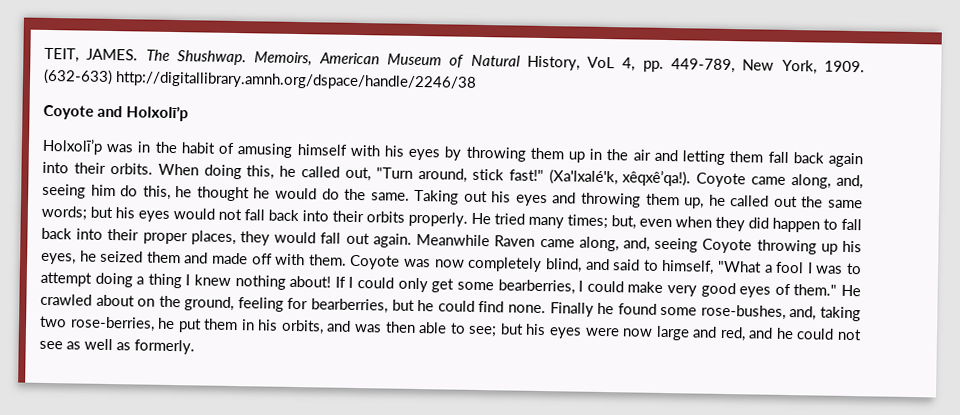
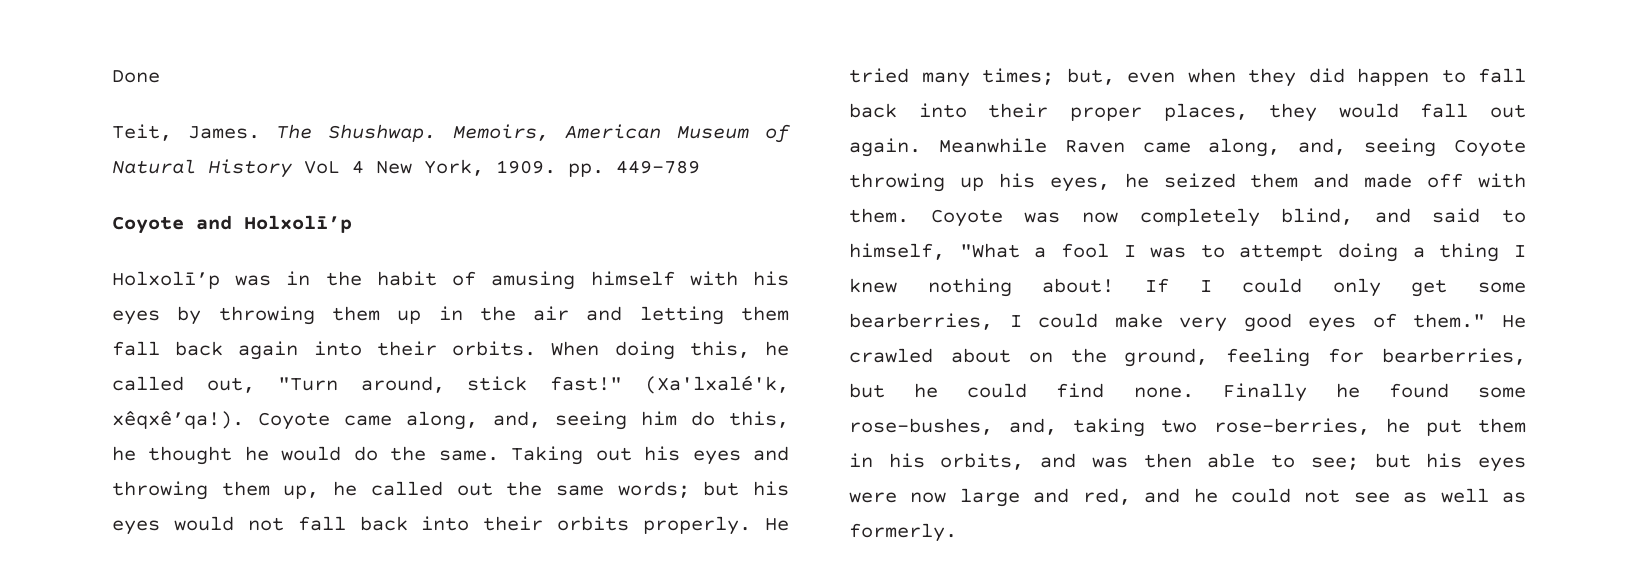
- TEIT, JAMES.
+ Done
+ Teit, James.
- Memoirs, American Museum of Natural History, VoL 4, pp. 449-789, New York, 1909. (632-633) http://digitallibrary.amnh.org/dspace/handle/2246/38
+ Memoirs, American Museum of Natural History VoL 4 New York, 1909. pp. 449-789

